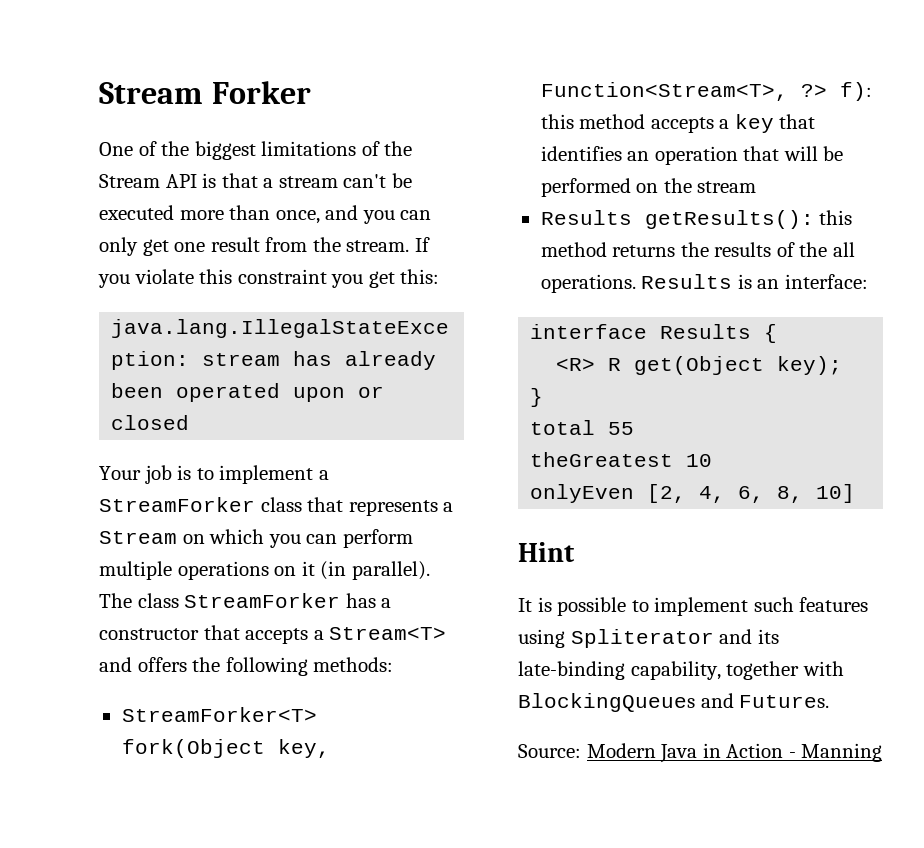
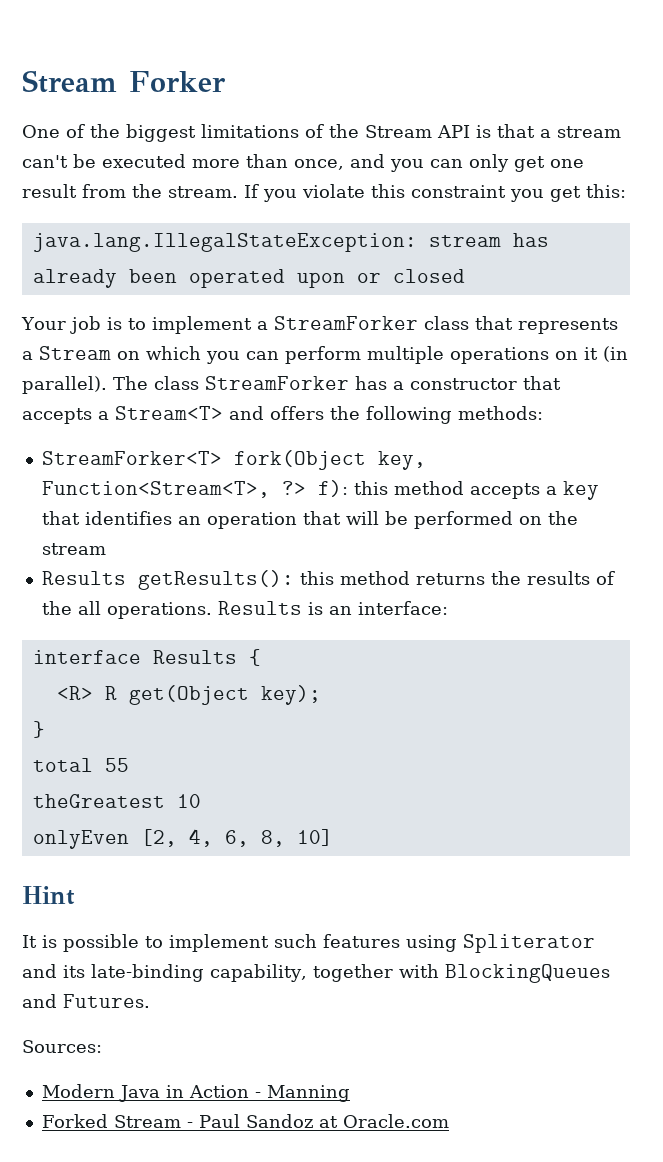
- Source: Modern Java in Action - Manning
+ Sources:
+ Modern Java in Action - Manning
+ Forked Stream - Paul Sandoz at Oracle.com

